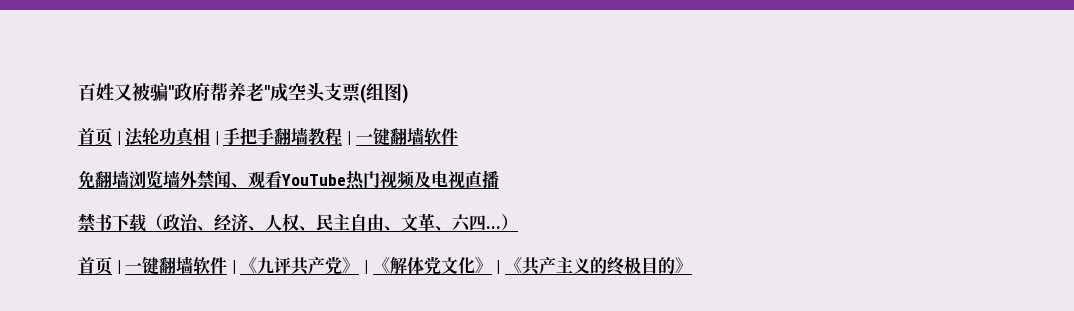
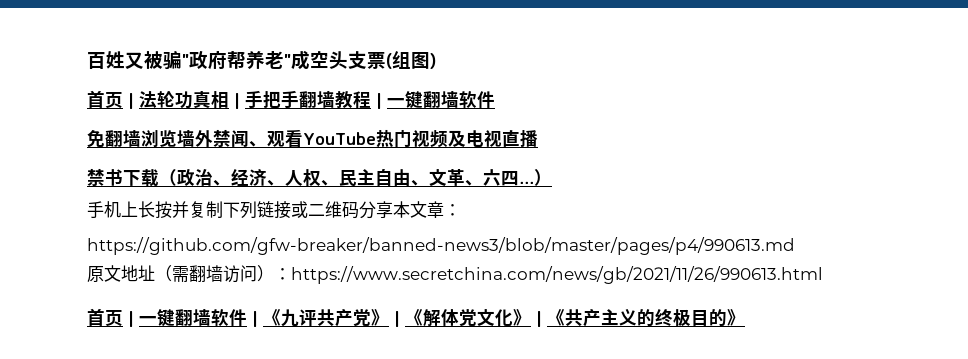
+ 手机上长按并复制下列链接或二维码分享本文章：
+ https://github.com/gfw-breaker/banned-news3/blob/master/pages/p4/990613.md
+ 原文地址（需翻墙访问）：https://www.secretchina.com/news/gb/2021/11/26/990613.html

